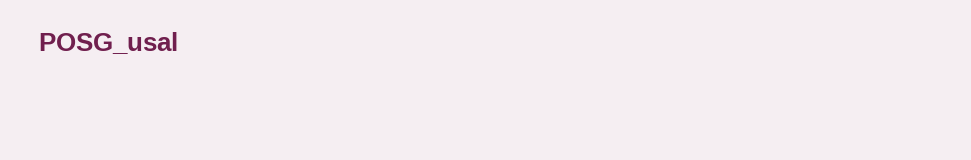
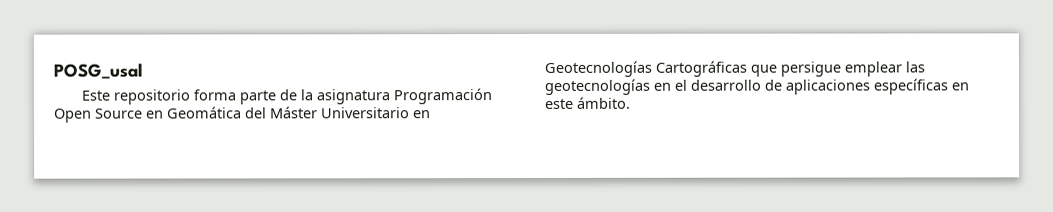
+ Este repositorio forma parte de la asignatura Programación Open Source en Geomática del Máster Universitario en Geotecnologías Cartográficas que persigue emplear las geotecnologías en el desarrollo de aplicaciones específicas en este ámbito.

